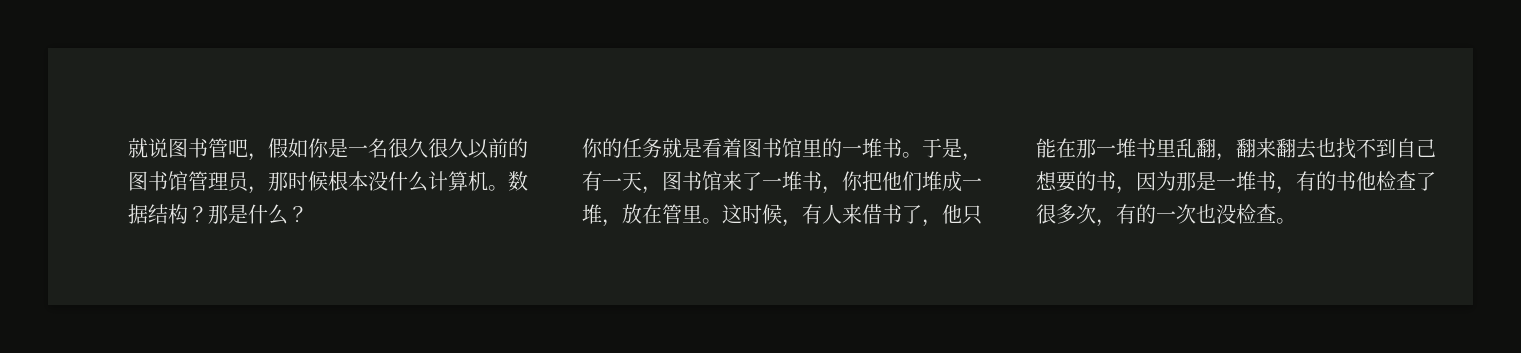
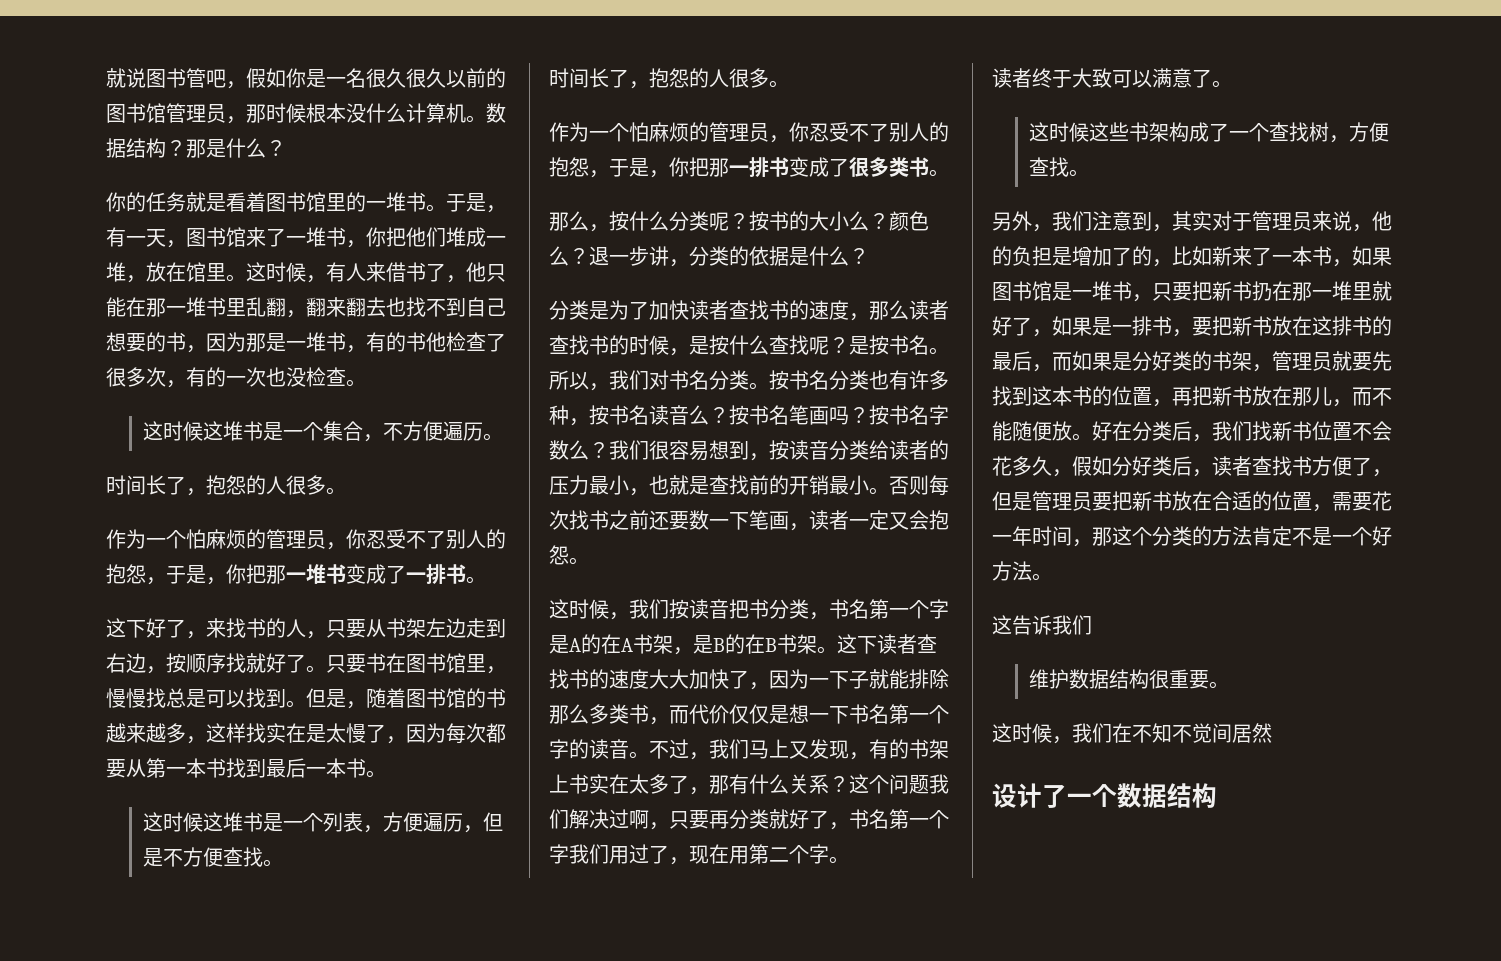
- 于是，有一天，图书馆来了一堆书，你把他们堆成一堆，放在管里。
+ 于是，有一天，图书馆来了一堆书，你把他们堆成一堆，放在馆里。
+ 这时候这堆书是一个集合，不方便遍历。
+ 时间长了，抱怨的人很多。
+ 作为一个怕麻烦的管理员，你忍受不了别人的抱怨，于是，你把那一堆书变成了一排书。
+ 这下好了，来找书的人，只要从书架左边走到右边，按顺序找就好了。只要书在图书馆里，慢慢找总是可以找到。但是，随着图书馆的书越来越多，这样找实在是太慢了，因为每次都要从第一本书找到最后一本书。
+ 这时候这堆书是一个列表，方便遍历，但是不方便查找。
+ 时间长了，抱怨的人很多。
+ 作为一个怕麻烦的管理员，你忍受不了别人的抱怨，于是，你把那一排书变成了很多类书。
+ 那么，按什么分类呢？按书的大小么？颜色么？退一步讲，分类的依据是什么？
+ 分类是为了加快读者查找书的速度，那么读者查找书的时候，是按什么查找呢？是按书名。所以，我们对书名分类。按书名分类也有许多种，按书名读音么？按书名笔画吗？按书名字数么？我们很容易想到，按读音分类给读者的压力最小，也就是查找前的开销最小。否则每次找书之前还要数一下笔画，读者一定又会抱怨。
+ 这时候，我们按读音把书分类，书名第一个字是A的在A书架，是B的在B书架。这下读者查找书的速度大大加快了，因为一下子就能排除那么多类书，而代价仅仅是想一下书名第一个字的读音。不过，我们马上又发现，有的书架上书实在太多了，那有什么关系？这个问题我们解决过啊，只要再分类就好了，书名第一个字我们用过了，现在用第二个字。
+ 读者终于大致可以满意了。
+ 这时候这些书架构成了一个查找树，方便查找。
+ 另外，我们注意到，其实对于管理员来说，他的负担是增加了的，比如新来了一本书，如果图书馆是一堆书，只要把新书扔在那一堆里就好了，如果是一排书，要把新书放在这排书的最后，而如果是分好类的书架，管理员就要先找到这本书的位置，再把新书放在那儿，而不能随便放。好在分类后，我们找新书位置不会花多久，假如分好类后，读者查找书方便了，但是管理员要把新书放在合适的位置，需要花一年时间，那这个分类的方法肯定不是一个好方法。
+ 这告诉我们
+ 维护数据结构很重要。
+ 这时候，我们在不知不觉间居然
+ 设计了一个数据结构

